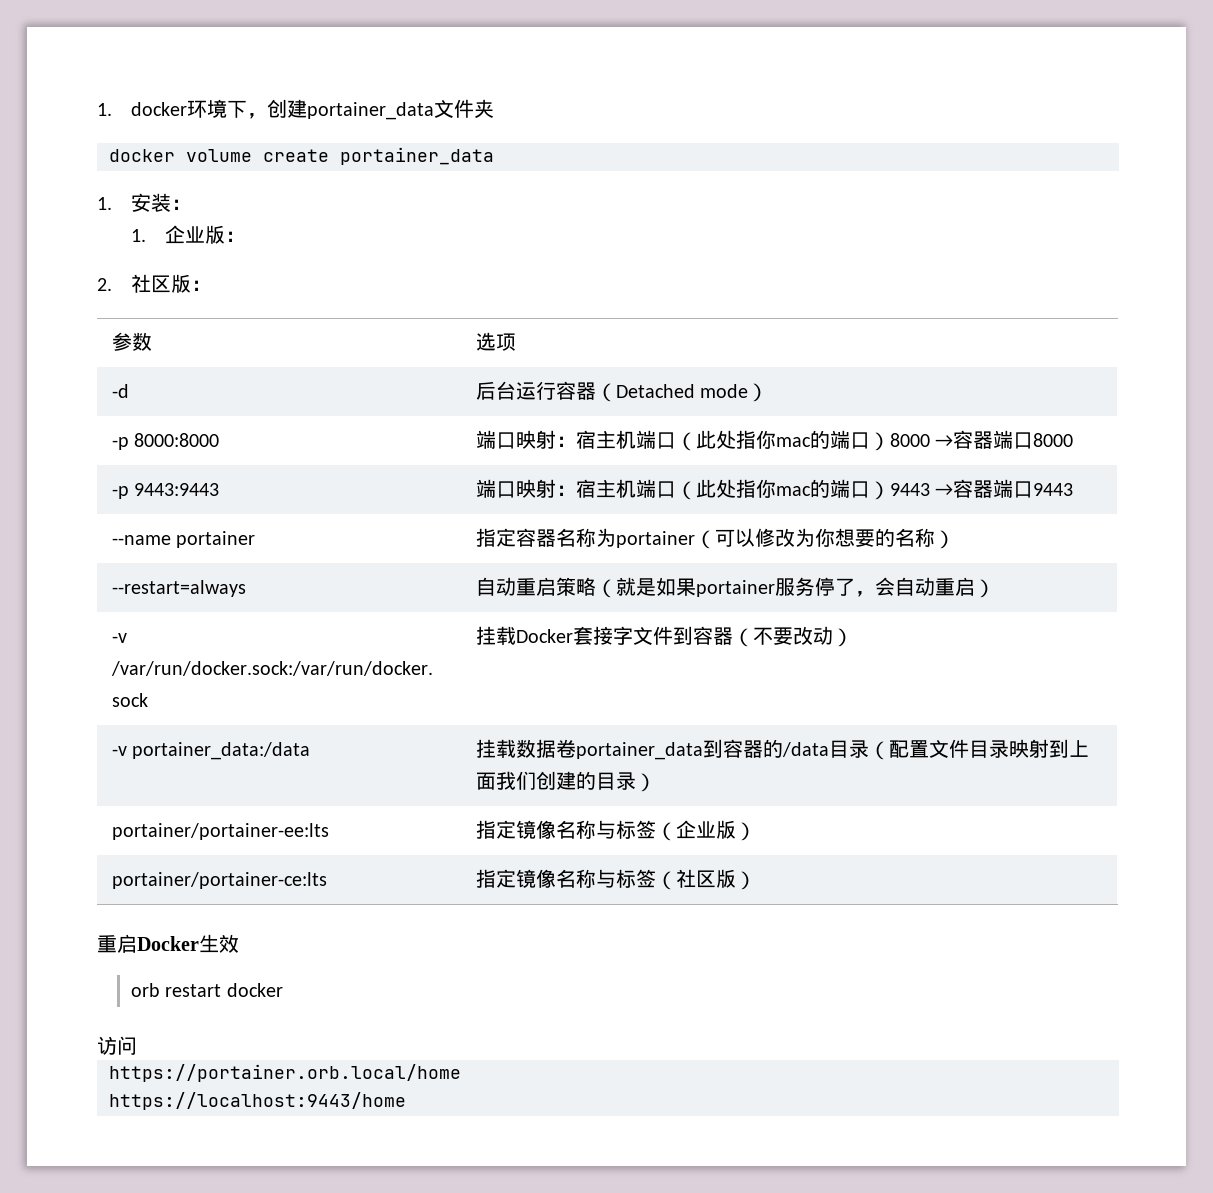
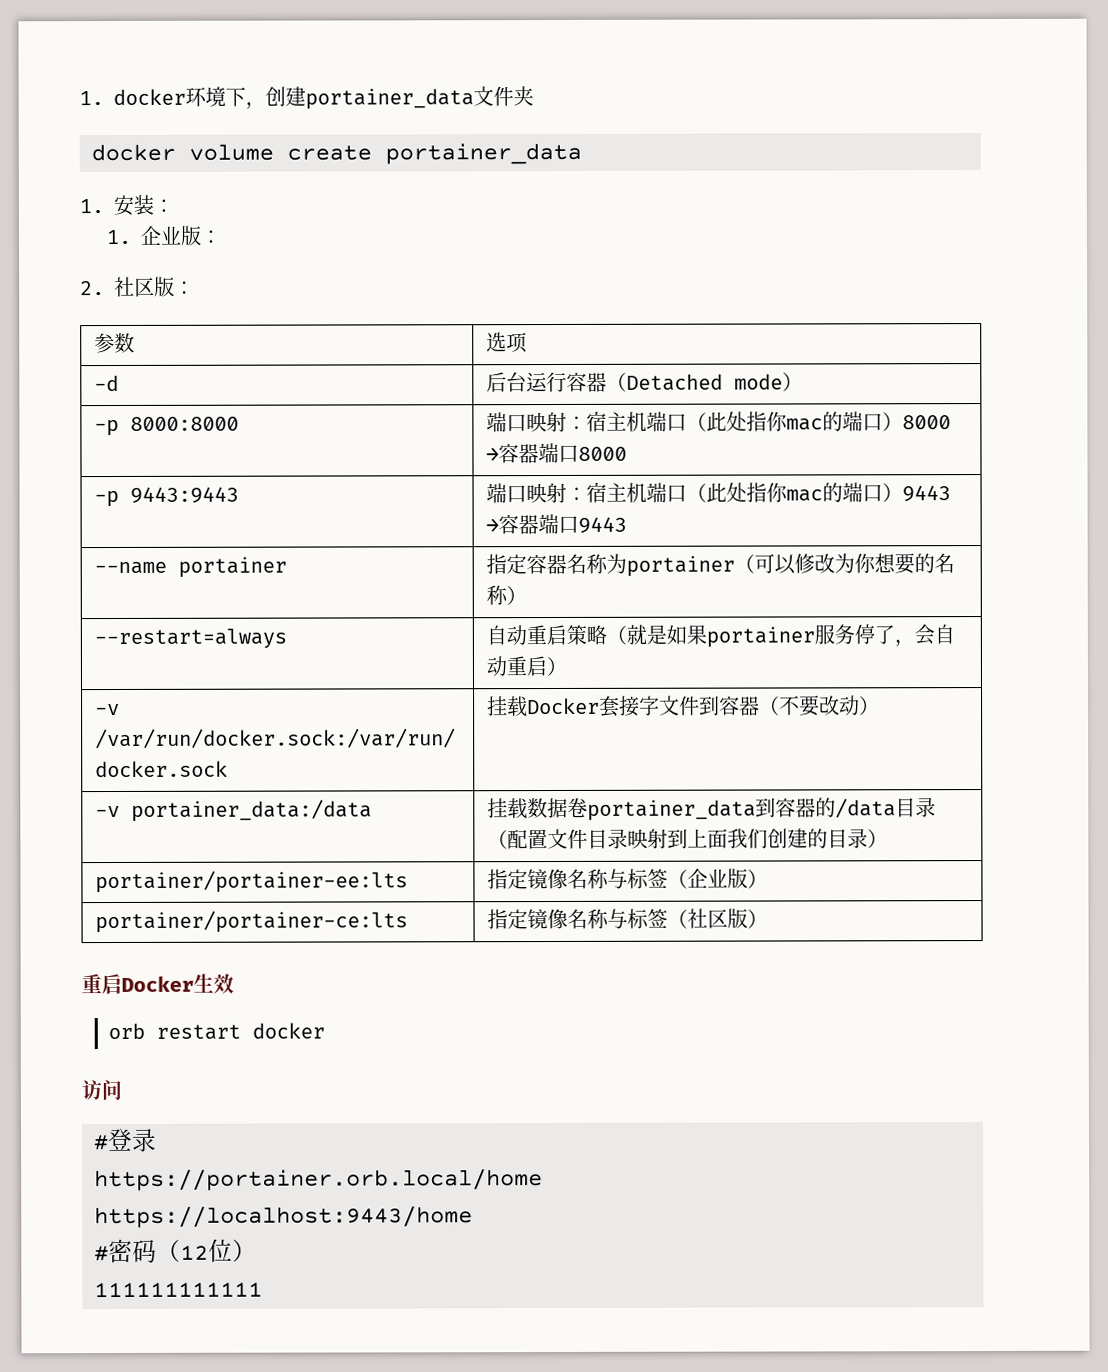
+ #登录
+ #密码（12位）
+ 111111111111

